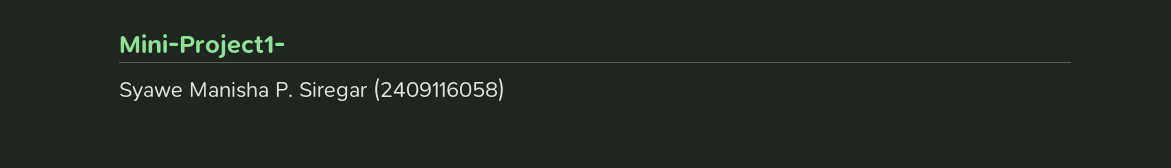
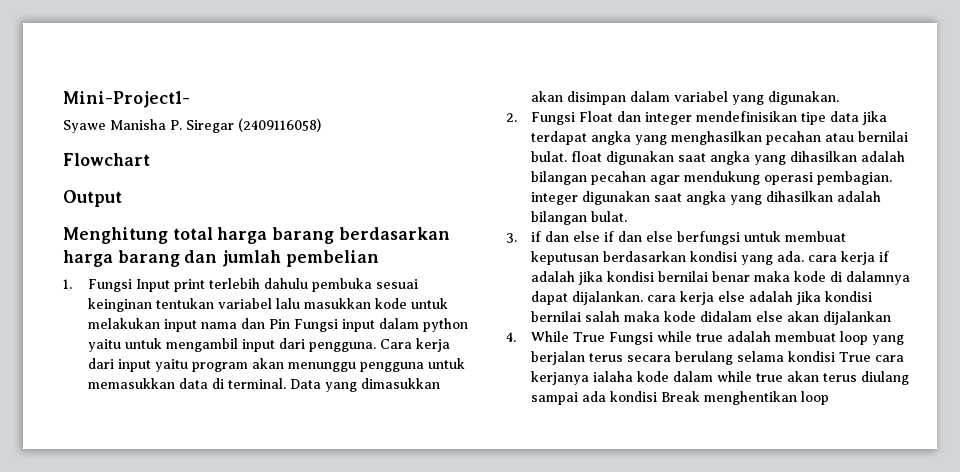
+ Flowchart
+ Output
+ Menghitung total harga barang berdasarkan harga barang dan jumlah pembelian
+ 1. Fungsi Input print terlebih dahulu pembuka sesuai keinginan tentukan variabel lalu masukkan kode untuk melakukan input nama dan Pin Fungsi input dalam python yaitu untuk mengambil input dari pengguna. Cara kerja dari input yaitu program akan menunggu pengguna untuk memasukkan data di terminal. Data yang dimasukkan akan disimpan dalam variabel yang digunakan.
+ 2. Fungsi Float dan integer mendefinisikan tipe data jika terdapat angka yang menghasilkan pecahan atau bernilai bulat. float digunakan saat angka yang dihasilkan adalah bilangan pecahan agar mendukung operasi pembagian. integer digunakan saat angka yang dihasilkan adalah bilangan bulat.
+ 3. if dan else if dan else berfungsi untuk membuat keputusan berdasarkan kondisi yang ada. cara kerja if adalah jika kondisi bernilai benar maka kode di dalamnya dapat dijalankan. cara kerja else adalah jika kondisi bernilai salah maka kode didalam else akan dijalankan
+ 4. While True Fungsi while true adalah membuat loop yang berjalan terus secara berulang selama kondisi True cara kerjanya ialaha kode dalam while true akan terus diulang sampai ada kondisi Break menghentikan loop

